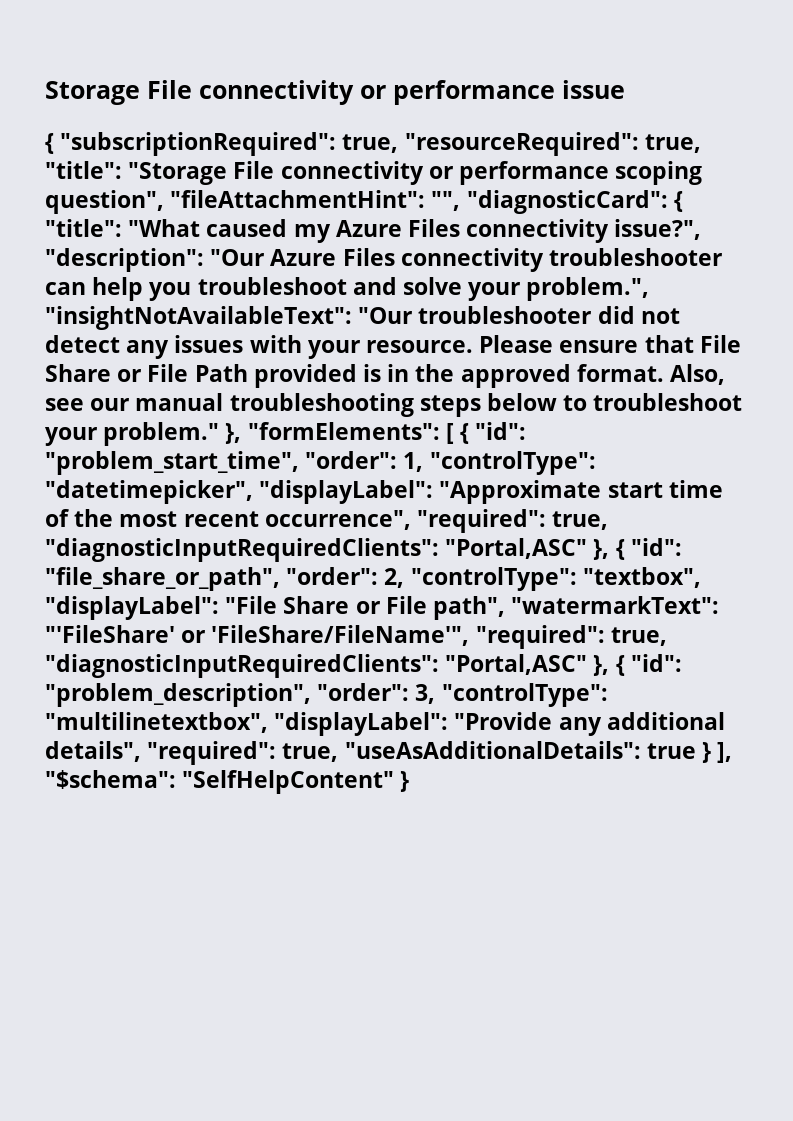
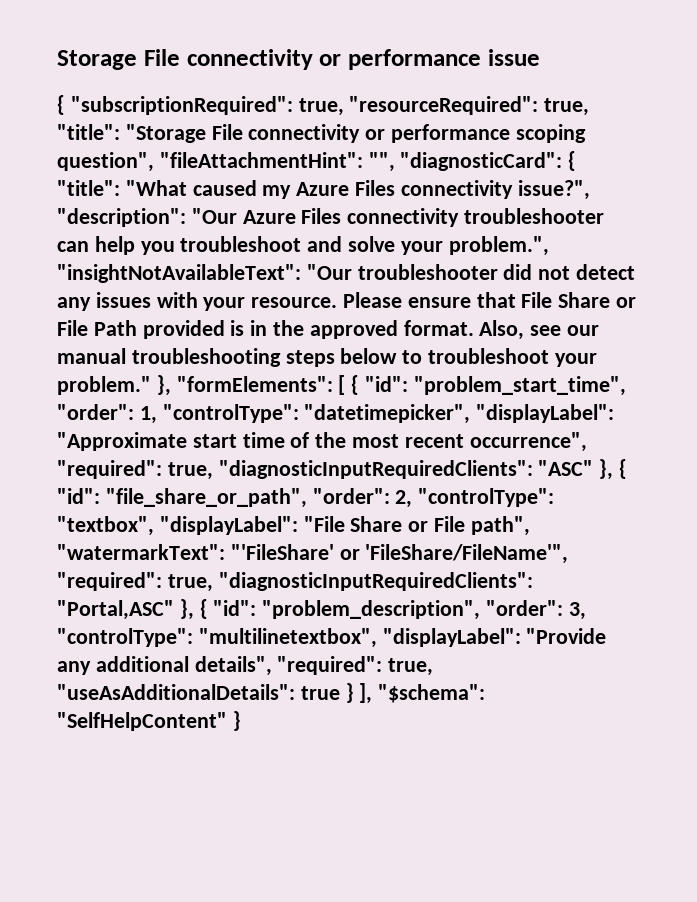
- "Approximate start time of the most recent occurrence", "required": true, "diagnosticInputRequiredClients": "Portal,ASC" }, { "id":
+ "Approximate start time of the most recent occurrence", "required": true, "diagnosticInputRequiredClients": "ASC" }, { "id":

